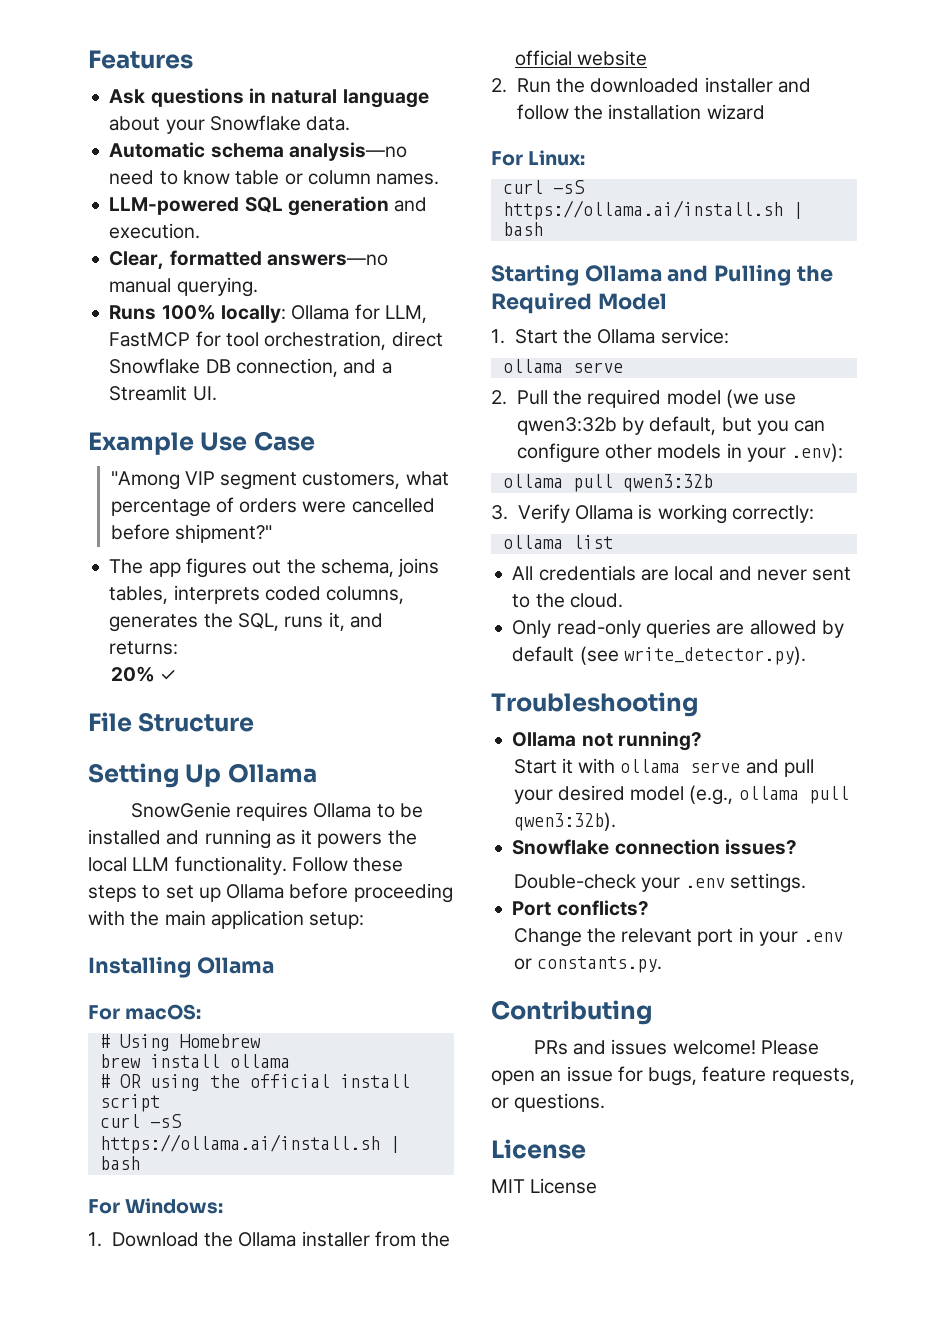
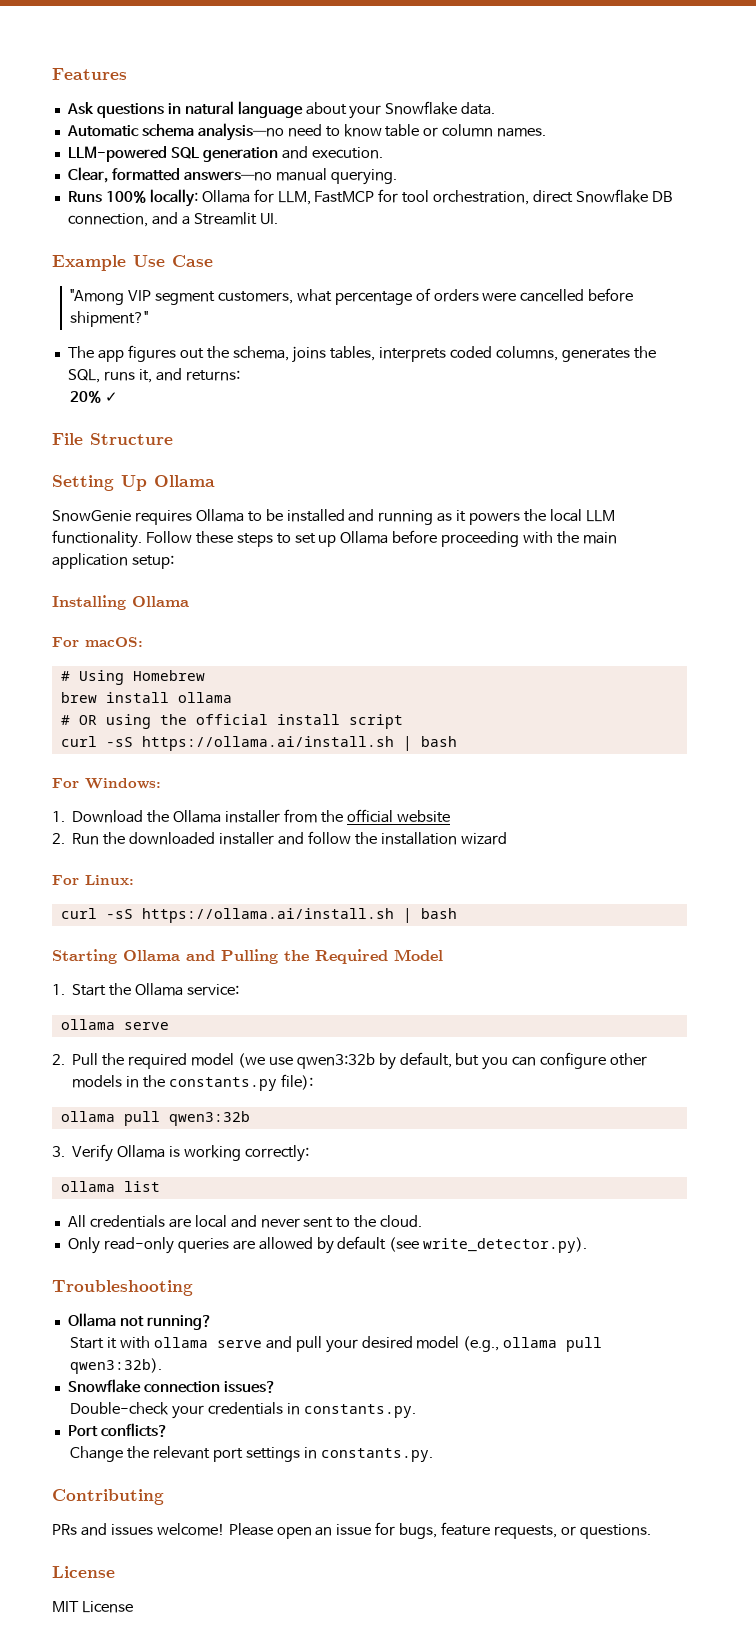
- 2. Pull the required model (we use qwen3:32b by default, but you can configure other models in your .env):
+ 2. Pull the required model (we use qwen3:32b by default, but you can configure other models in the constants.py file):
- Double-check your .env settings.
+ Double-check your credentials in constants.py.
- Change the relevant port in your .env or constants.py.
+ Change the relevant port settings in constants.py.

